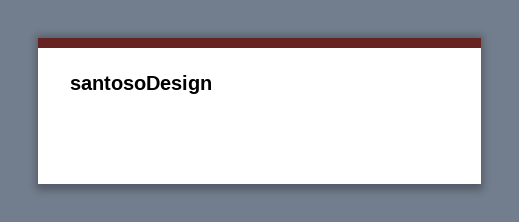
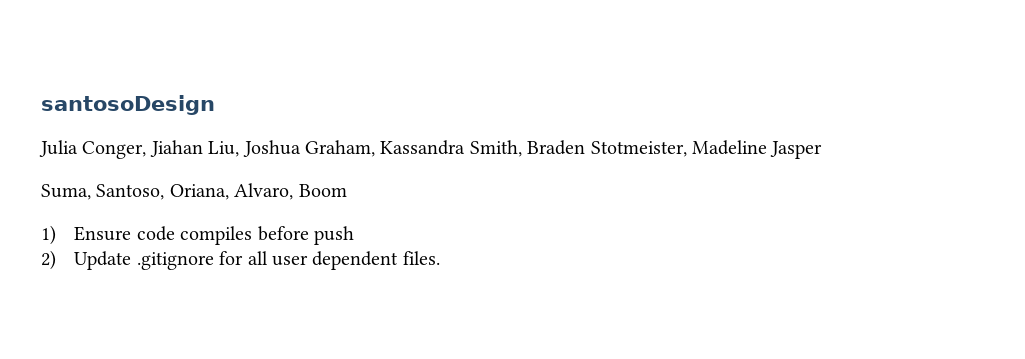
+ Julia Conger, Jiahan Liu, Joshua Graham, Kassandra Smith, Braden Stotmeister, Madeline Jasper
+ Suma, Santoso, Oriana, Alvaro, Boom
+ 1) Ensure code compiles before push
+ 2) Update .gitignore for all user dependent files.

